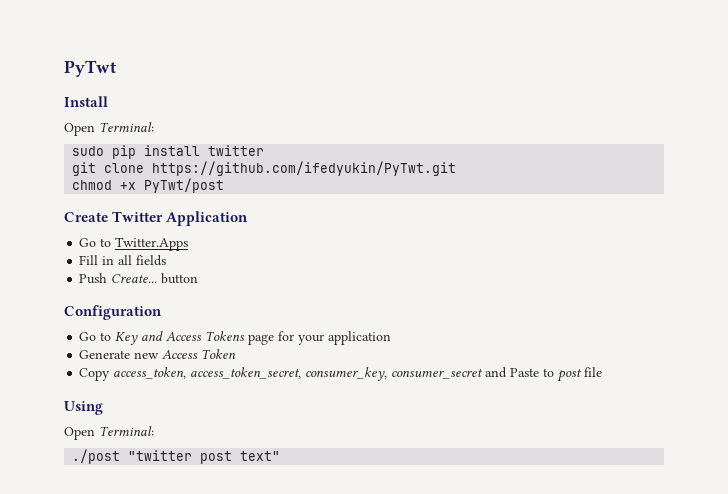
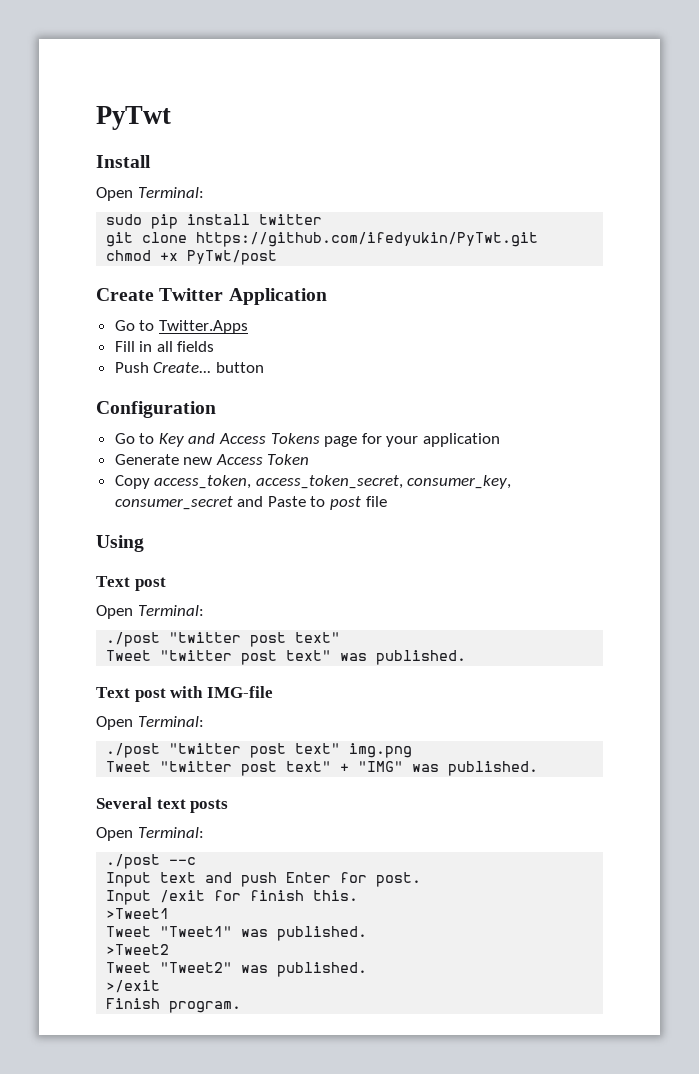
  Using
+ Text post
  Open Terminal:
  ./post "twitter post text"
+ Tweet "twitter post text" was published.
+ Text post with IMG-file
+ Open Terminal:
+ ./post "twitter post text" img.png
+ Tweet "twitter post text" + "IMG" was published.
+ Several text posts
+ Open Terminal:
+ ./post --c
+ Input text and push Enter for post.
+ Input /exit for finish this.
+ >Tweet1
+ Tweet "Tweet1" was published.
+ >Tweet2
+ Tweet "Tweet2" was published.
+ >/exit
+ Finish program.

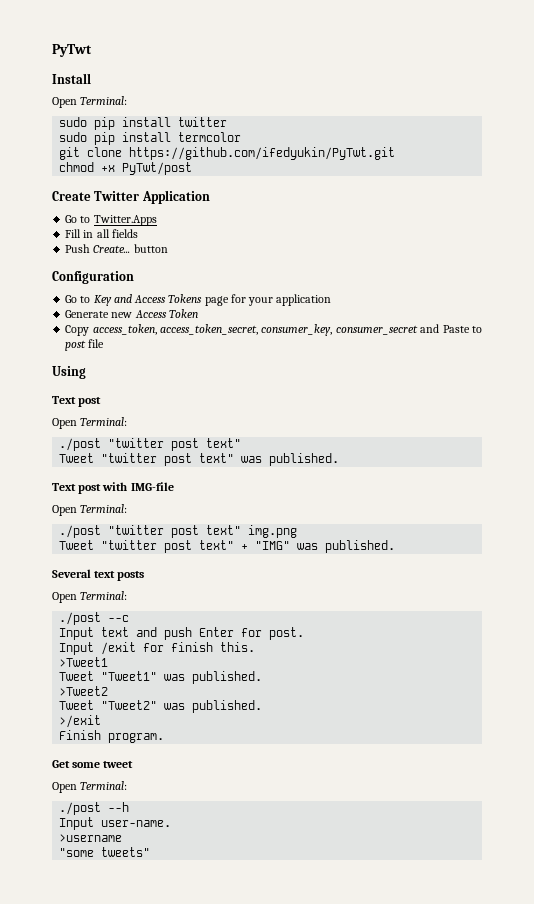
+ sudo pip install termcolor
+ Get some tweet
+ Open Terminal:
+ ./post --h
+ Input user-name.
+ >username
+ "some tweets"

